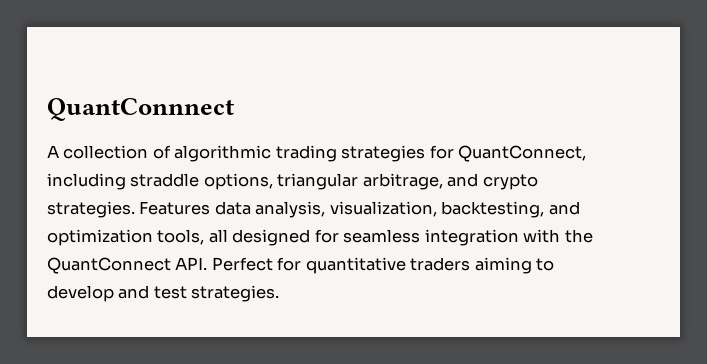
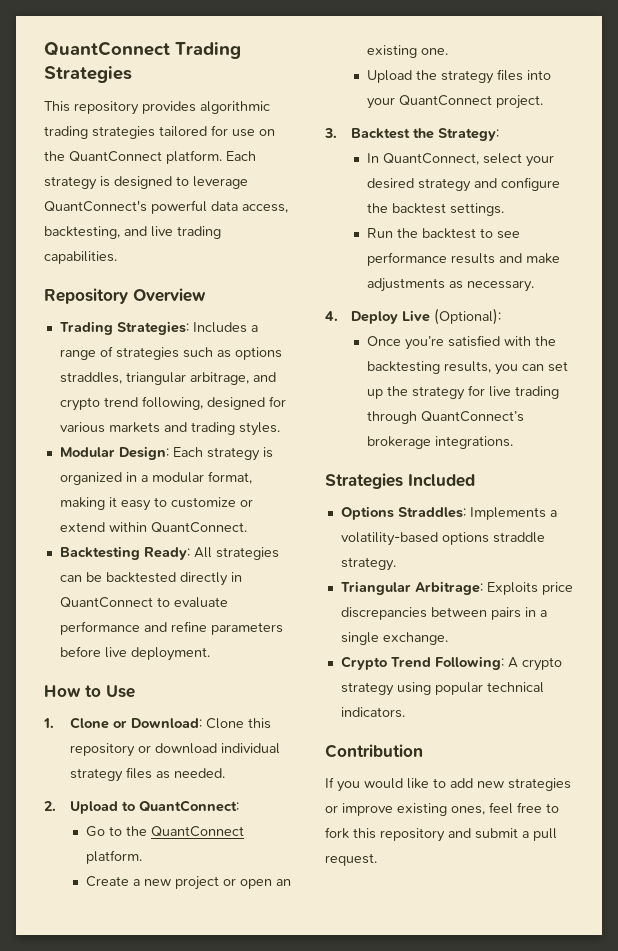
- QuantConnnect
- A collection of algorithmic trading strategies for QuantConnect, including straddle options, triangular arbitrage, and crypto strategies. Features data analysis, visualization, backtesting, and optimization tools, all designed for seamless integration with the QuantConnect API. Perfect for quantitative traders aiming to develop and test strategies.
+ QuantConnect Trading Strategies
+ This repository provides algorithmic trading strategies tailored for use on the QuantConnect platform. Each strategy is designed to leverage QuantConnect's powerful data access, backtesting, and live trading capabilities.
+ Repository Overview
+ Trading Strategies: Includes a range of strategies such as options straddles, triangular arbitrage, and crypto trend following, designed for various markets and trading styles.
+ Modular Design: Each strategy is organized in a modular format, making it easy to customize or extend within QuantConnect.
+ Backtesting Ready: All strategies can be backtested directly in QuantConnect to evaluate performance and refine parameters before live deployment.
+ How to Use
+ 1. Clone or Download: Clone this repository or download individual strategy files as needed.
+ 2. Upload to QuantConnect:
+ Go to the QuantConnect platform.
+ Create a new project or open an existing one.
+ Upload the strategy files into your QuantConnect project.
+ 3. Backtest the Strategy:
+ In QuantConnect, select your desired strategy and configure the backtest settings.
+ Run the backtest to see performance results and make adjustments as necessary.
+ 4. Deploy Live (Optional):
+ Once you’re satisfied with the backtesting results, you can set up the strategy for live trading through QuantConnect’s brokerage integrations.
+ Strategies Included
+ Options Straddles: Implements a volatility-based options straddle strategy.
+ Triangular Arbitrage: Exploits price discrepancies between pairs in a single exchange.
+ Crypto Trend Following: A crypto strategy using popular technical indicators.
+ Contribution
+ If you would like to add new strategies or improve existing ones, feel free to fork this repository and submit a pull request.

